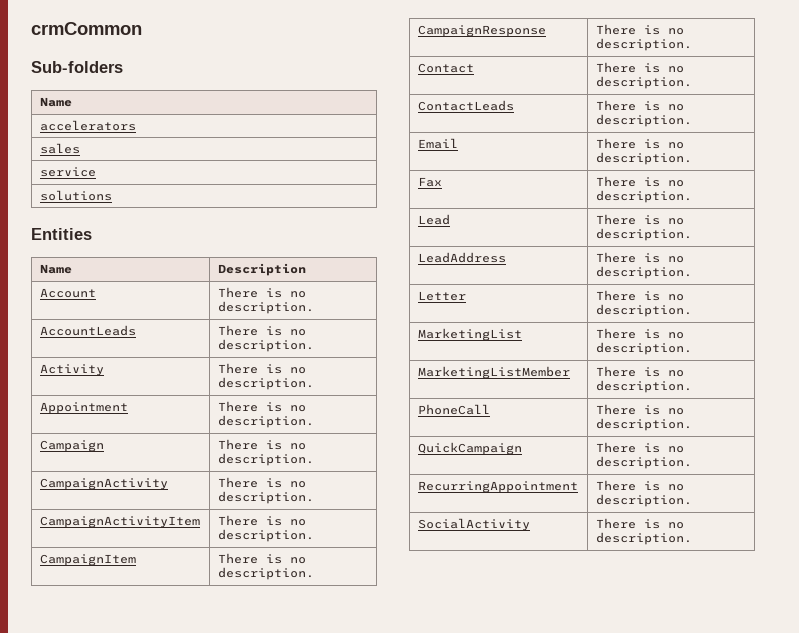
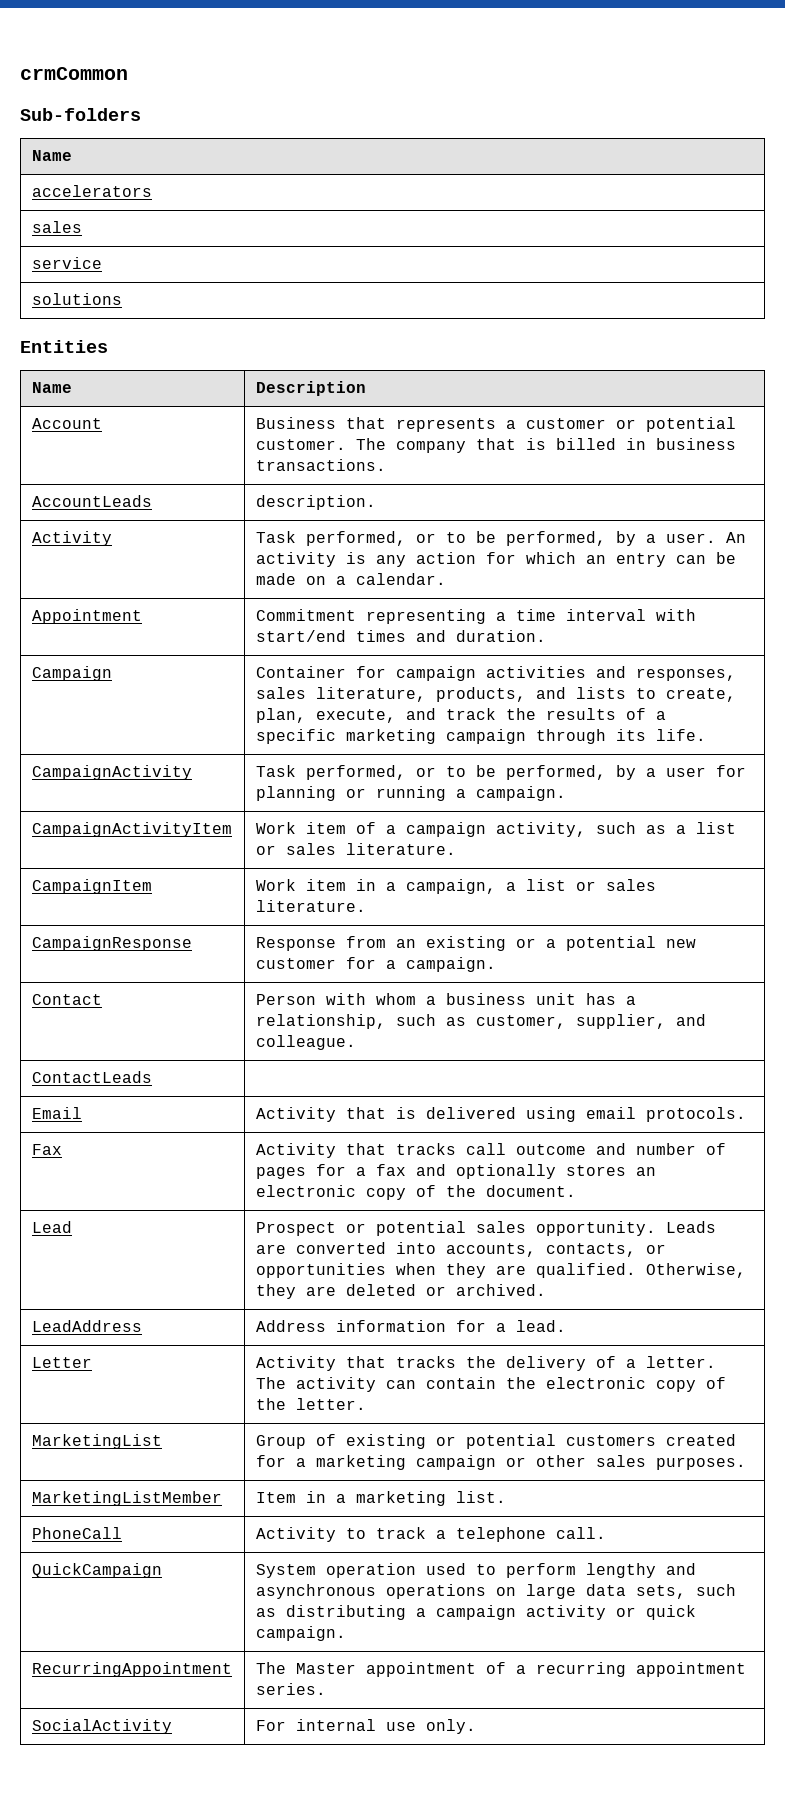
- Account | There is no description.
- AccountLeads | There is no description.
- Activity | There is no description.
- Appointment | There is no description.
- Campaign | There is no description.
- CampaignActivity | There is no description.
- CampaignActivityItem | There is no description.
- CampaignItem | There is no description.
- CampaignResponse | There is no description.
- Contact | There is no description.
- ContactLeads | There is no description.
- Email | There is no description.
- Fax | There is no description.
- Lead | There is no description.
- LeadAddress | There is no description.
- Letter | There is no description.
- MarketingList | There is no description.
- MarketingListMember | There is no description.
- PhoneCall | There is no description.
- QuickCampaign | There is no description.
- RecurringAppointment | There is no description.
- SocialActivity | There is no description.
+ Account | Business that represents a customer or potential customer. The company that is billed in business transactions.
+ AccountLeads | description.
+ Activity | Task performed, or to be performed, by a user. An activity is any action for which an entry can be made on a calendar.
+ Appointment | Commitment representing a time interval with start/end times and duration.
+ Campaign | Container for campaign activities and responses, sales literature, products, and lists to create, plan, execute, and track the results of a specific marketing campaign through its life.
+ CampaignActivity | Task performed, or to be performed, by a user for planning or running a campaign.
+ CampaignActivityItem | Work item of a campaign activity, such as a list or sales literature.
+ CampaignItem | Work item in a campaign, a list or sales literature.
+ CampaignResponse | Response from an existing or a potential new customer for a campaign.
+ Contact | Person with whom a business unit has a relationship, such as customer, supplier, and colleague.
+ ContactLeads |
+ Email | Activity that is delivered using email protocols.
+ Fax | Activity that tracks call outcome and number of pages for a fax and optionally stores an electronic copy of the document.
+ Lead | Prospect or potential sales opportunity. Leads are converted into accounts, contacts, or opportunities when they are qualified. Otherwise, they are deleted or archived.
+ LeadAddress | Address information for a lead.
+ Letter | Activity that tracks the delivery of a letter. The activity can contain the electronic copy of the letter.
+ MarketingList | Group of existing or potential customers created for a marketing campaign or other sales purposes.
+ MarketingListMember | Item in a marketing list.
+ PhoneCall | Activity to track a telephone call.
+ QuickCampaign | System operation used to perform lengthy and asynchronous operations on large data sets, such as distributing a campaign activity or quick campaign.
+ RecurringAppointment | The Master appointment of a recurring appointment series.
+ SocialActivity | For internal use only.

